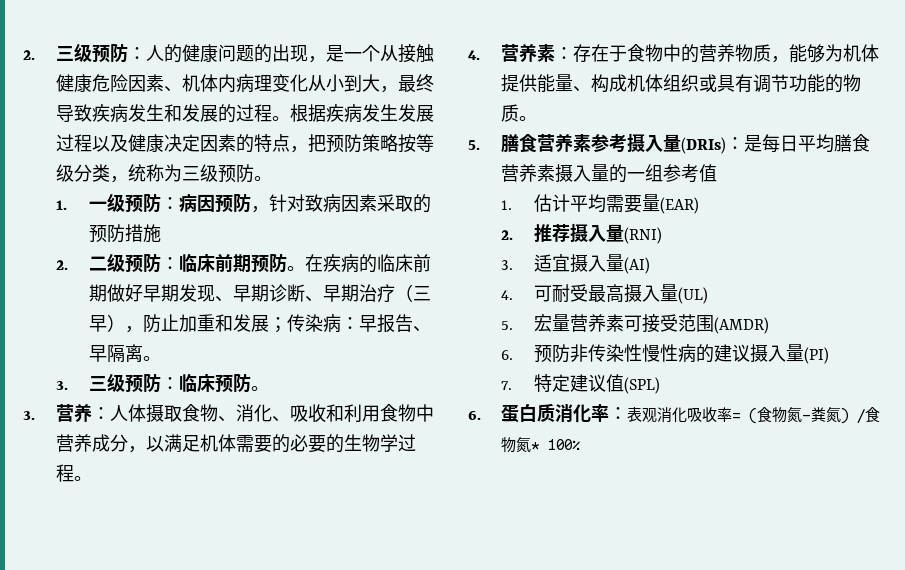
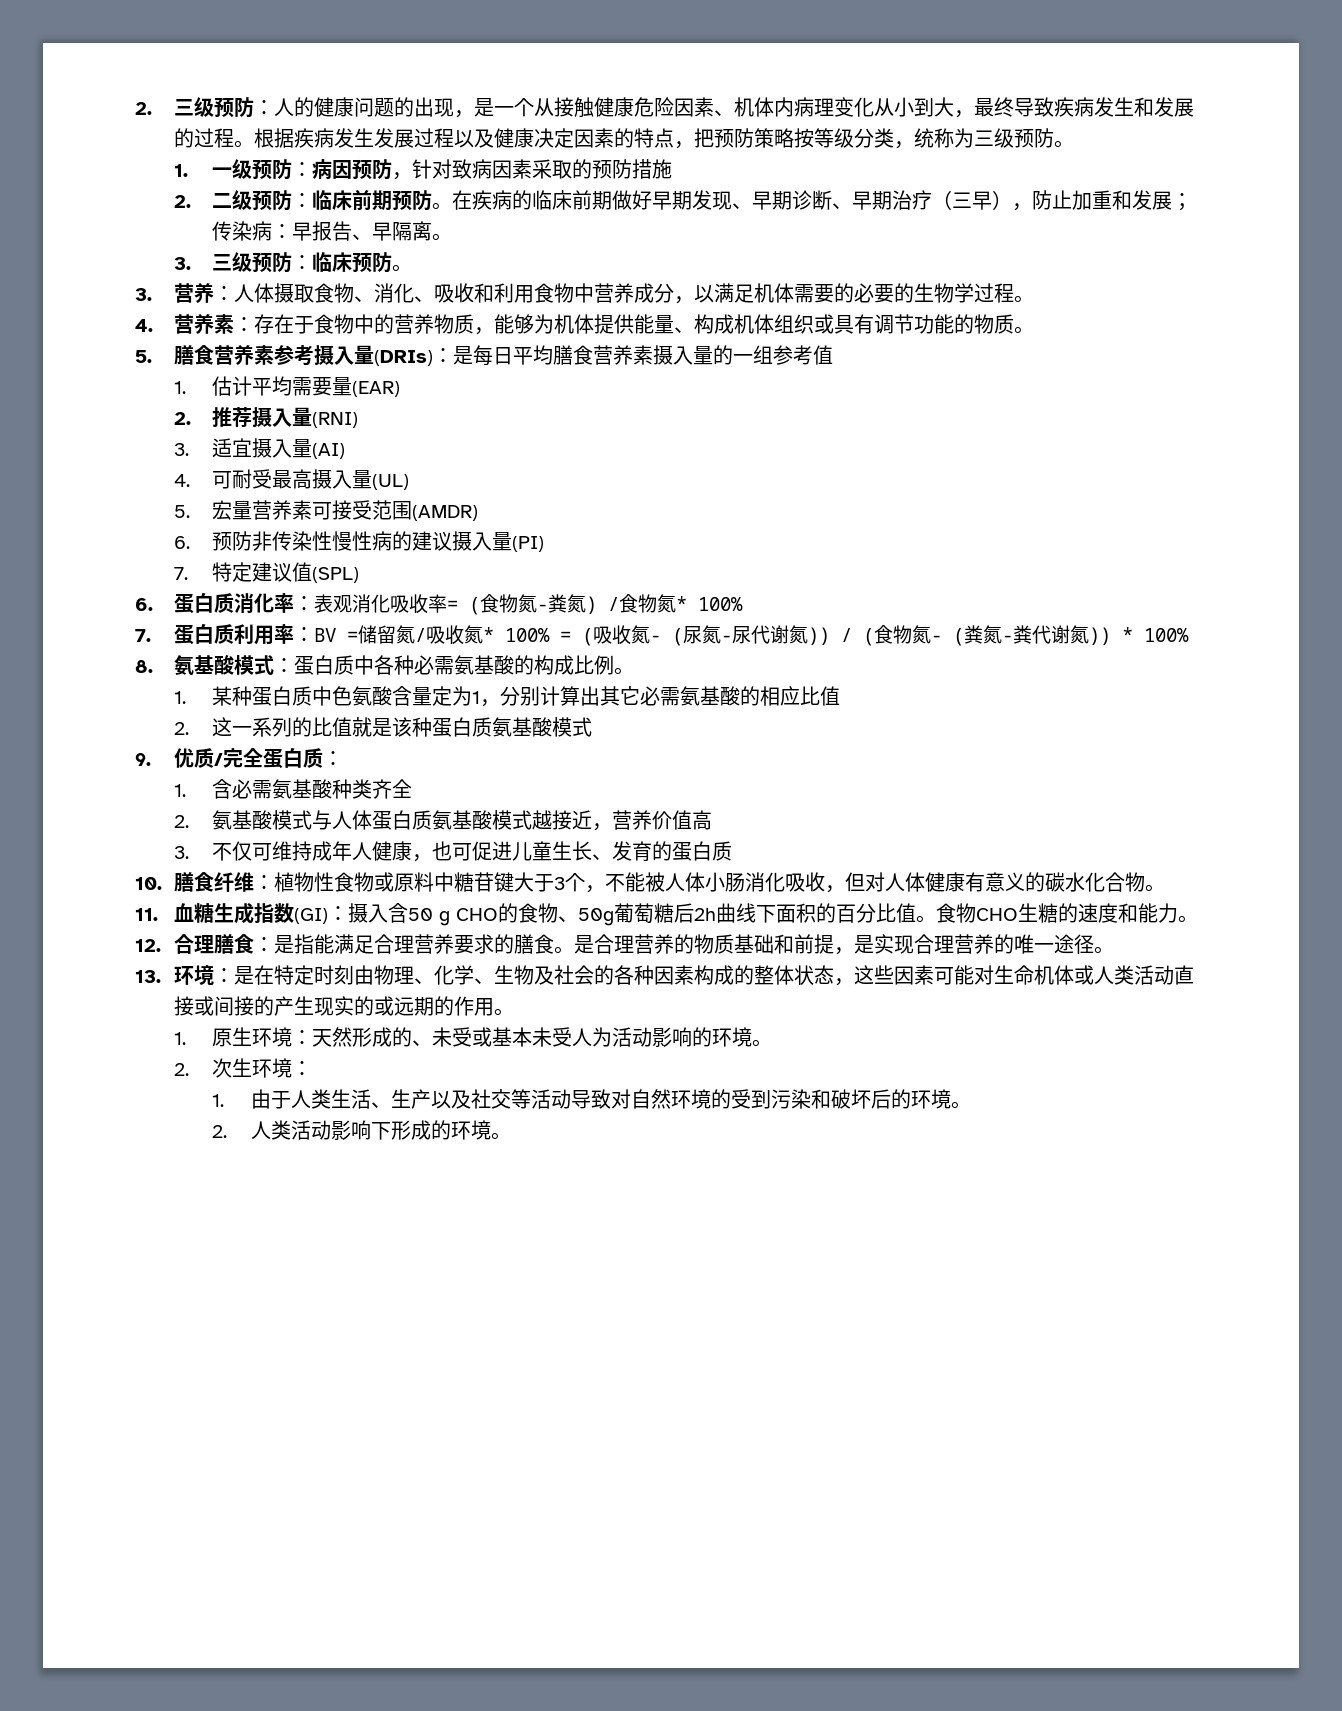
+ 7.蛋白质利用率：BV =储留氮/吸收氮* 100% = (吸收氮- (尿氮-尿代谢氮)) / (食物氮- (粪氮-粪代谢氮)) * 100%
+ 8.氨基酸模式：蛋白质中各种必需氨基酸的构成比例。
+ 1.某种蛋白质中色氨酸含量定为1，分别计算出其它必需氨基酸的相应比值
+ 2.这一系列的比值就是该种蛋白质氨基酸模式
+ 9.优质/完全蛋白质：
+ 1.含必需氨基酸种类齐全
+ 2.氨基酸模式与人体蛋白质氨基酸模式越接近，营养价值高
+ 3.不仅可维持成年人健康，也可促进儿童生长、发育的蛋白质
+ 10.膳食纤维：植物性食物或原料中糖苷键大于3个，不能被人体小肠消化吸收，但对人体健康有意义的碳水化合物。
+ 11.血糖生成指数(GI)：摄入含50 g CHO的食物、50g葡萄糖后2h曲线下面积的百分比值。食物CHO生糖的速度和能力。
+ 12.合理膳食：是指能满足合理营养要求的膳食。是合理营养的物质基础和前提，是实现合理营养的唯一途径。
+ 13.环境：是在特定时刻由物理、化学、生物及社会的各种因素构成的整体状态，这些因素可能对生命机体或人类活动直接或间接的产生现实的或远期的作用。
+ 1.原生环境：天然形成的、未受或基本未受人为活动影响的环境。
+ 2.次生环境：
+ 1.由于人类生活、生产以及社交等活动导致对自然环境的受到污染和破坏后的环境。
+ 2.人类活动影响下形成的环境。

